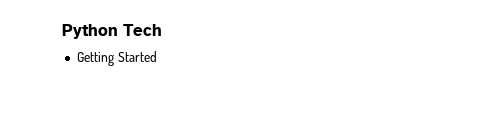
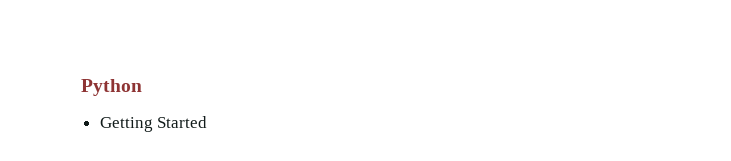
- Python Tech
+ Python

